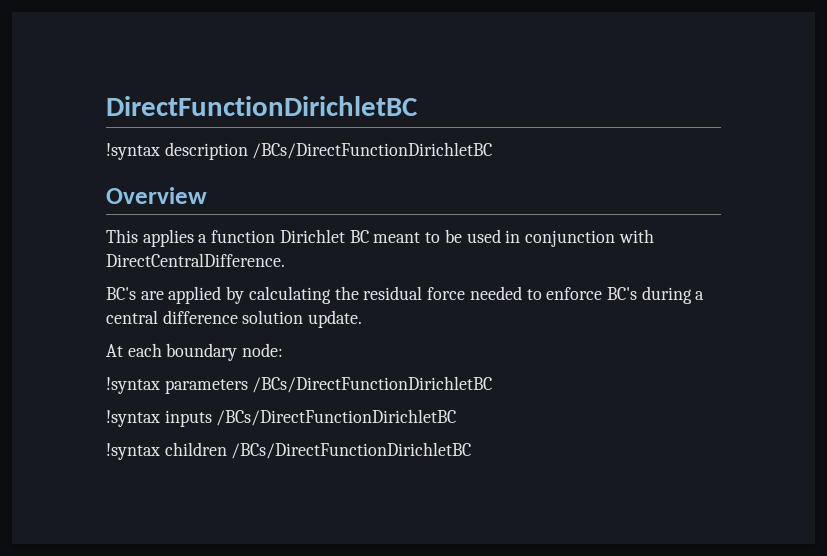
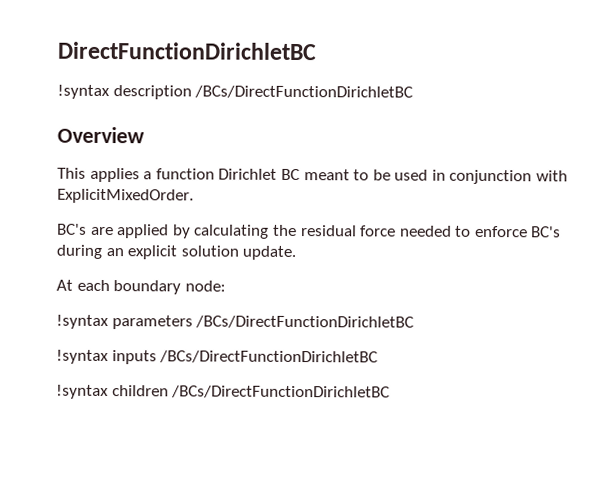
- This applies a function Dirichlet BC meant to be used in conjunction with DirectCentralDifference.
+ This applies a function Dirichlet BC meant to be used in conjunction with ExplicitMixedOrder.
- BC's are applied by calculating the residual force needed to enforce BC's during a central difference solution update.
+ BC's are applied by calculating the residual force needed to enforce BC's during an explicit solution update.

